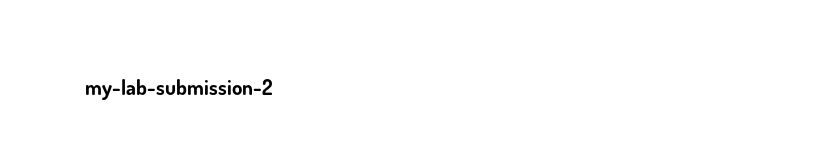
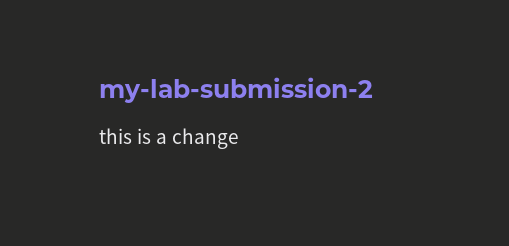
+ this is a change

